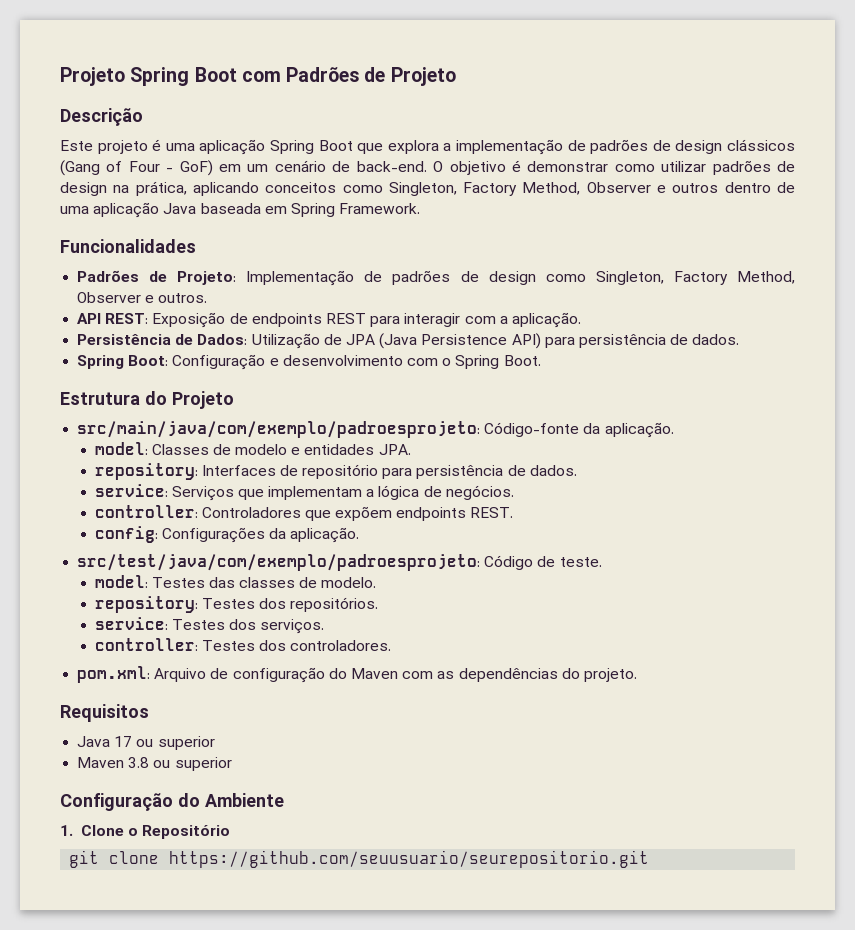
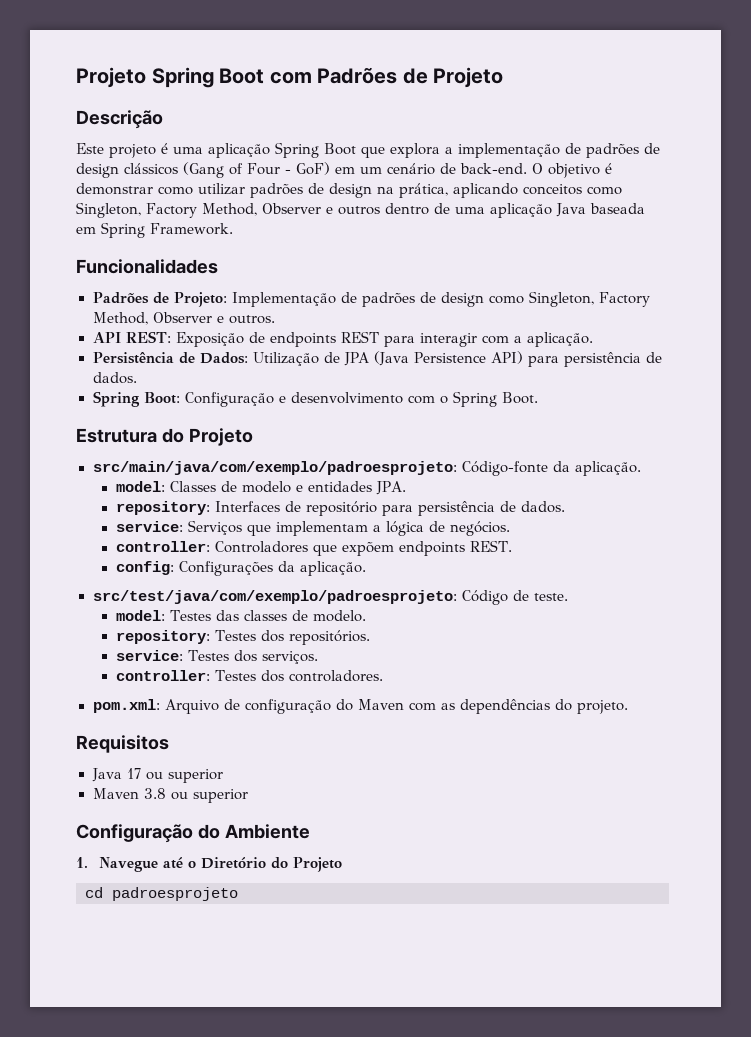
- 1. Clone o Repositório
- git clone https://github.com/seuusuario/seurepositorio.git
+ 1. Navegue até o Diretório do Projeto
+ cd padroesprojeto

